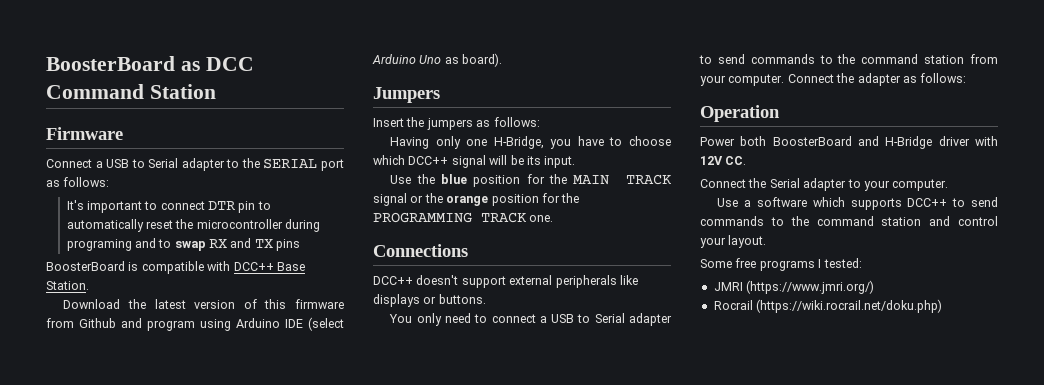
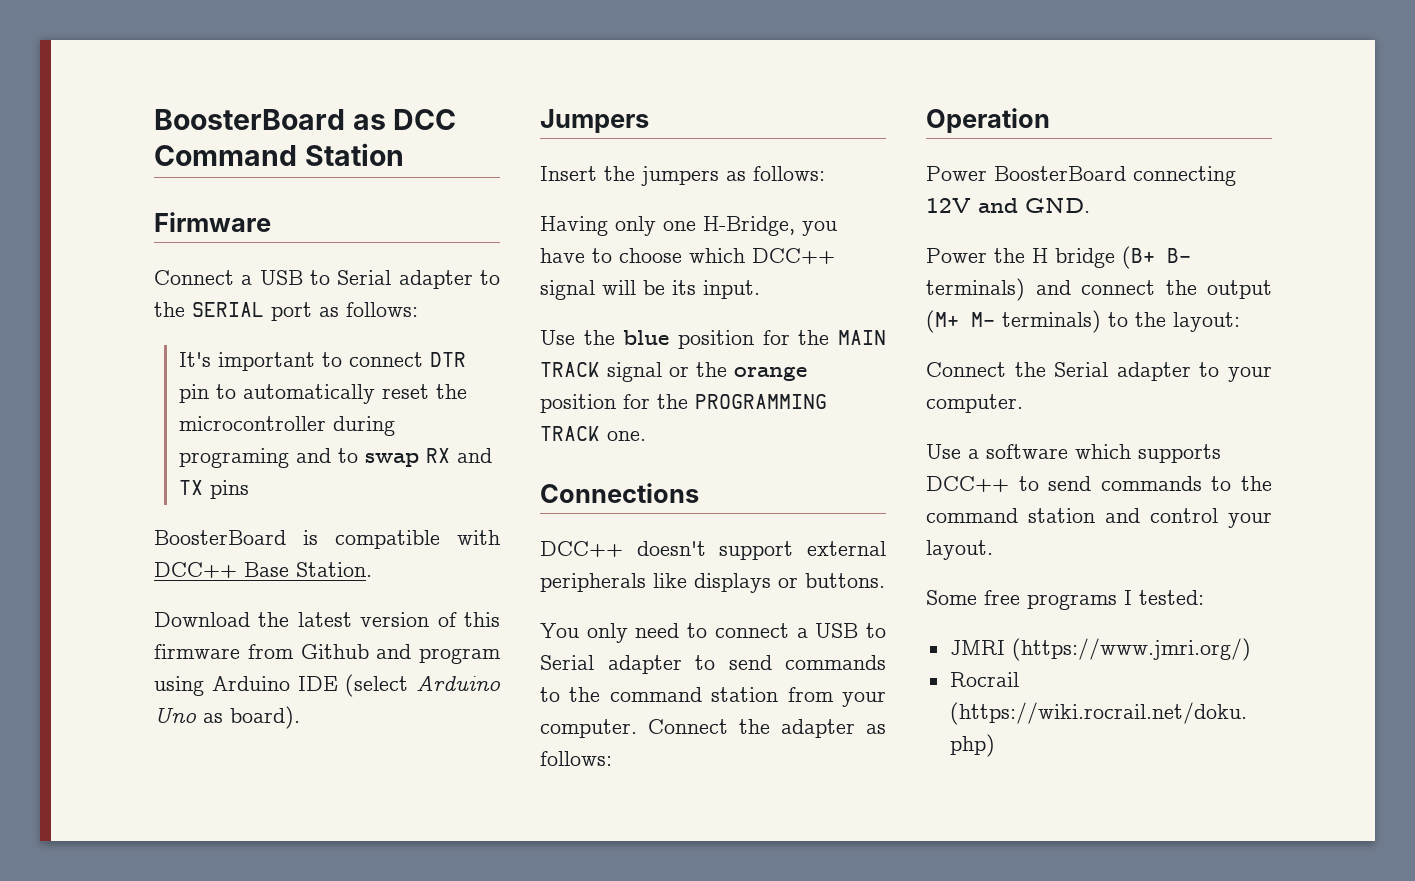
- Power both BoosterBoard and H-Bridge driver with 12V CC.
+ Power BoosterBoard connecting 12V and GND.
+ Power the H bridge (B+ B- terminals) and connect the output (M+ M- terminals) to the layout:

